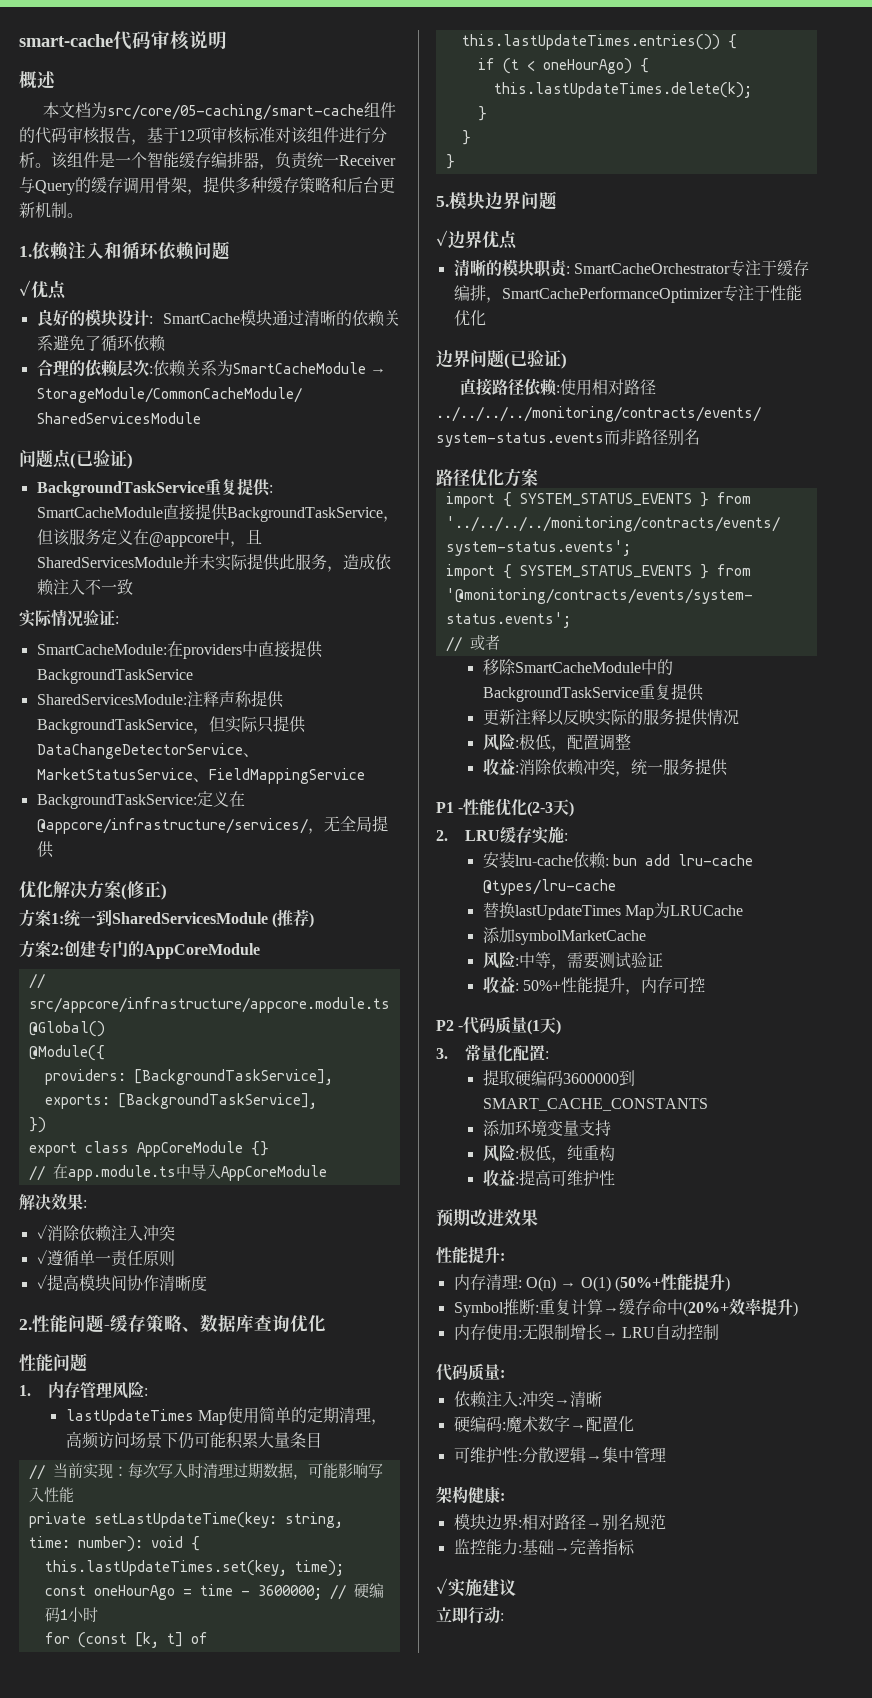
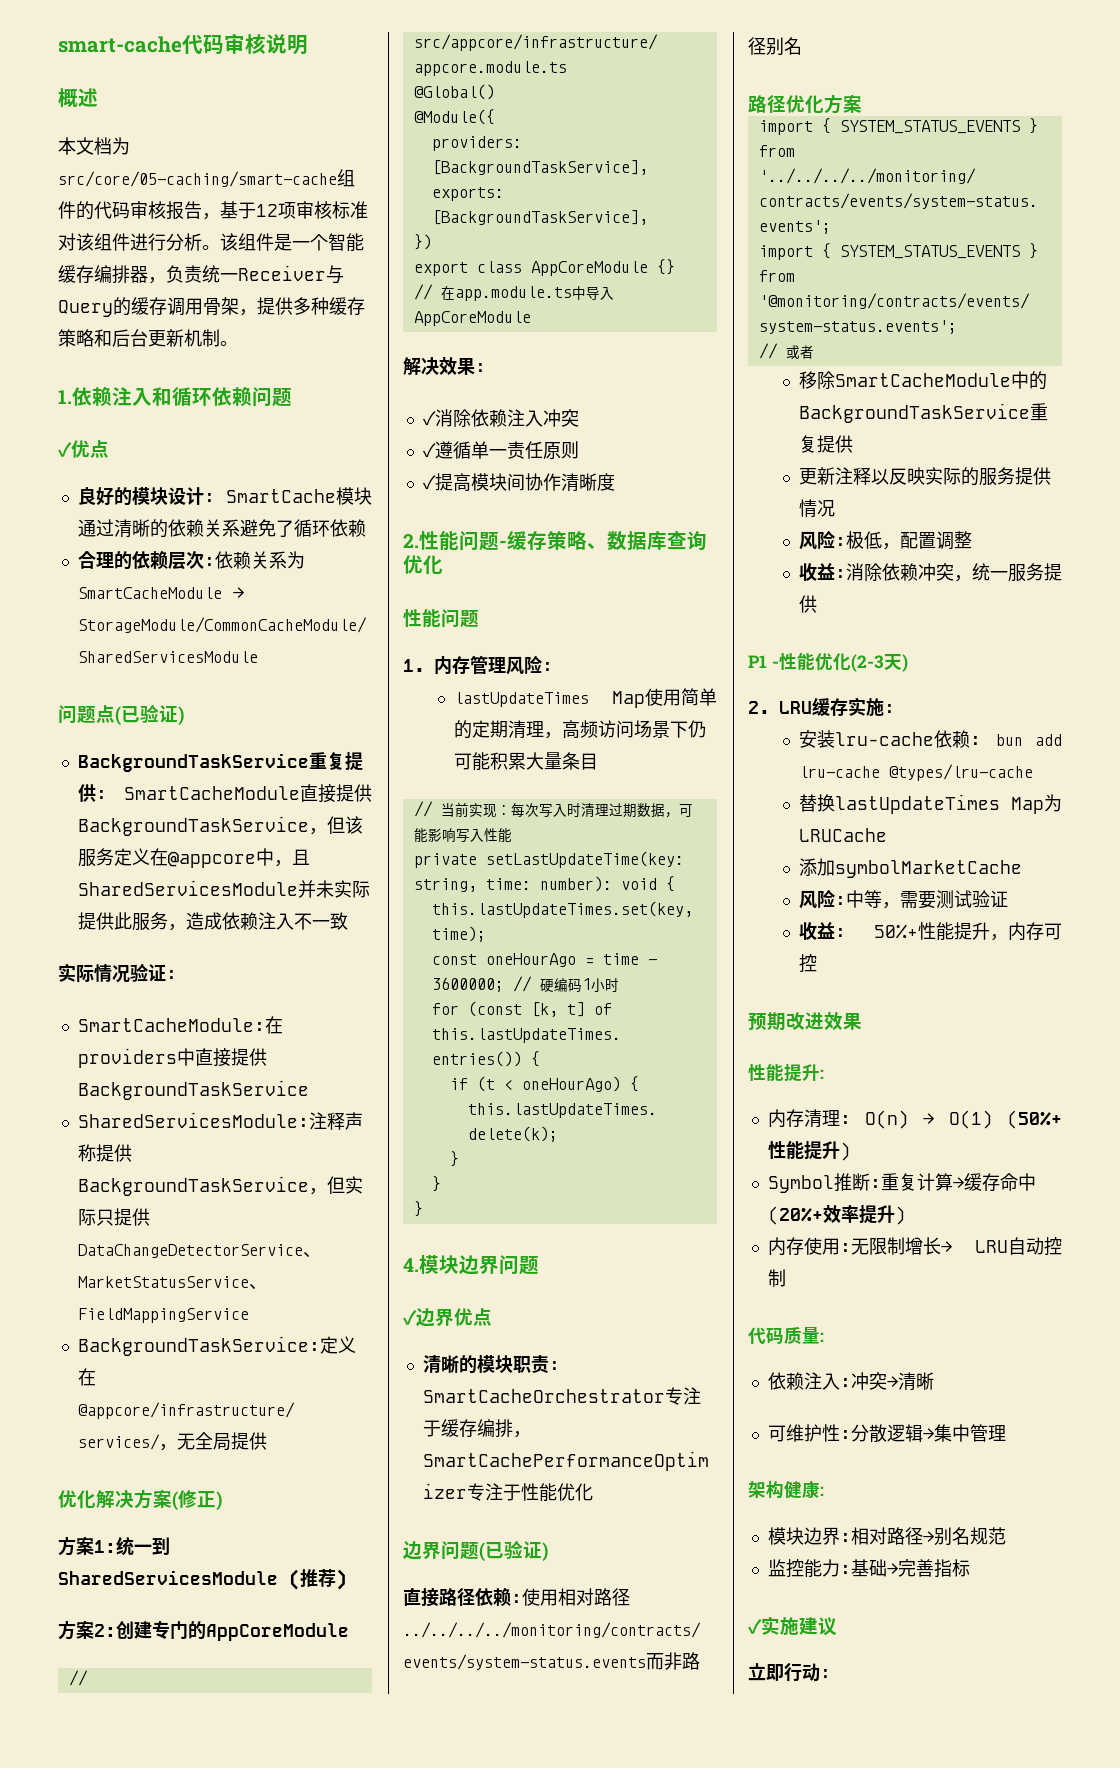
- 5.模块边界问题
+ 4.模块边界问题
- P2 -代码质量(1天)
- 3.常量化配置:
- 提取硬编码3600000到SMART_CACHE_CONSTANTS
- 添加环境变量支持
- 风险:极低，纯重构
- 收益:提高可维护性
- 硬编码:魔术数字→配置化

